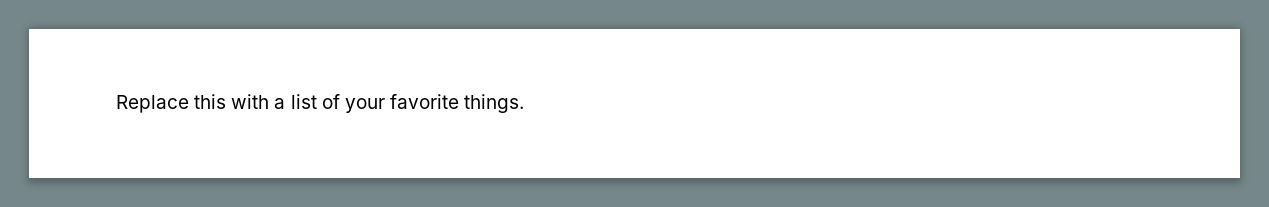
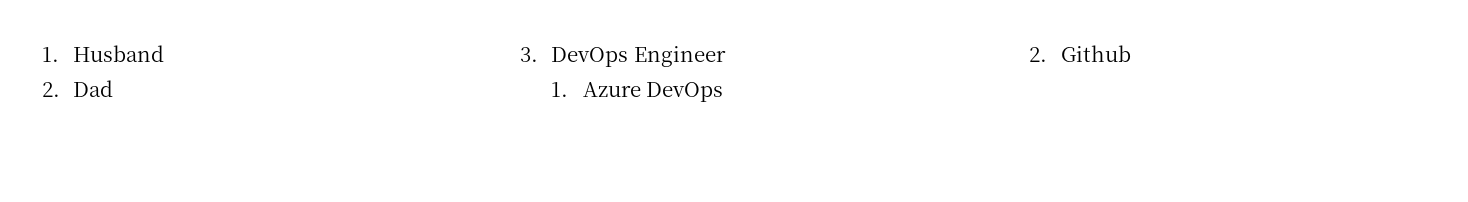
- Replace this with a list of your favorite things.
+ 1. Husband
+ 2. Dad
+ 3. DevOps Engineer
+ 1. Azure DevOps
+ 2. Github

